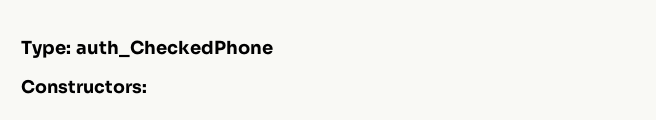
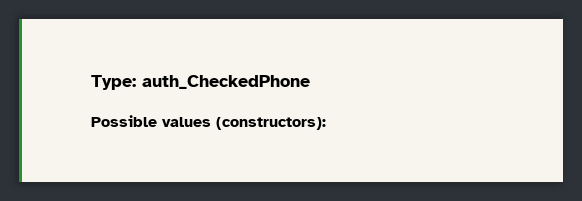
- Constructors:
+ Possible values (constructors):

